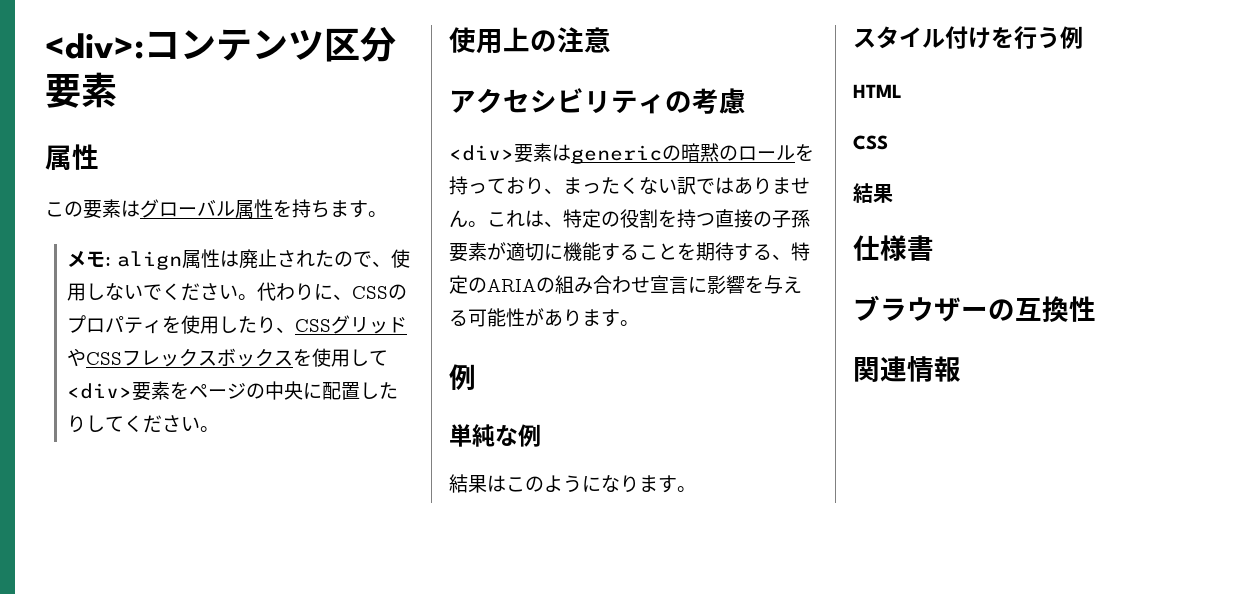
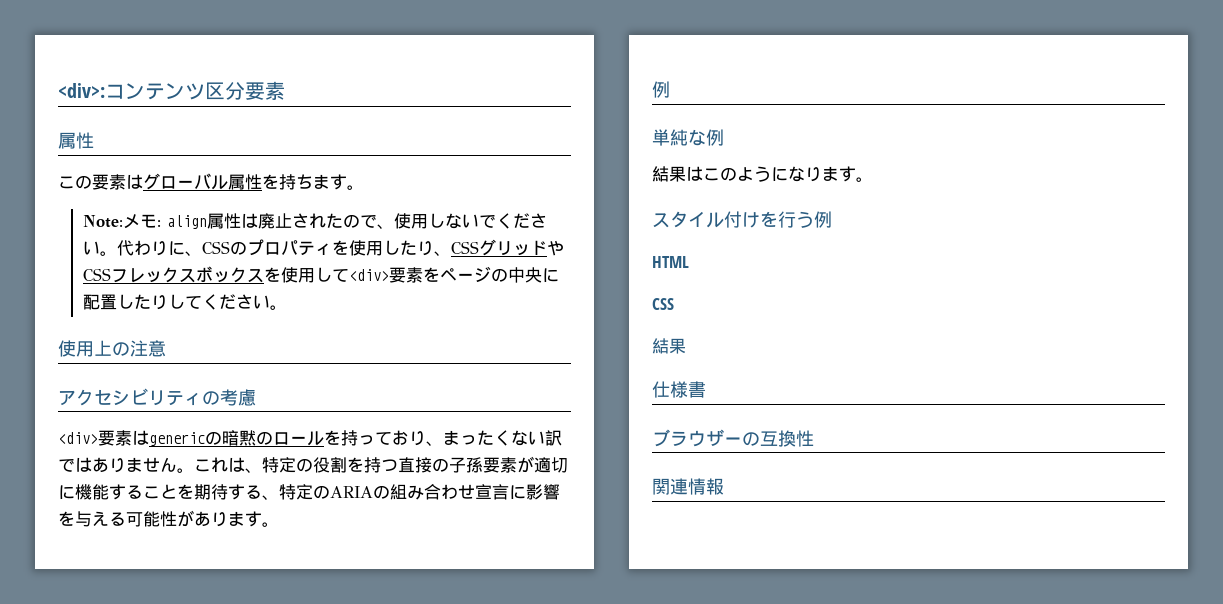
- メモ: align属性は廃止されたので、使用しないでください。
+ Note:メモ: align属性は廃止されたので、使用しないでください。

